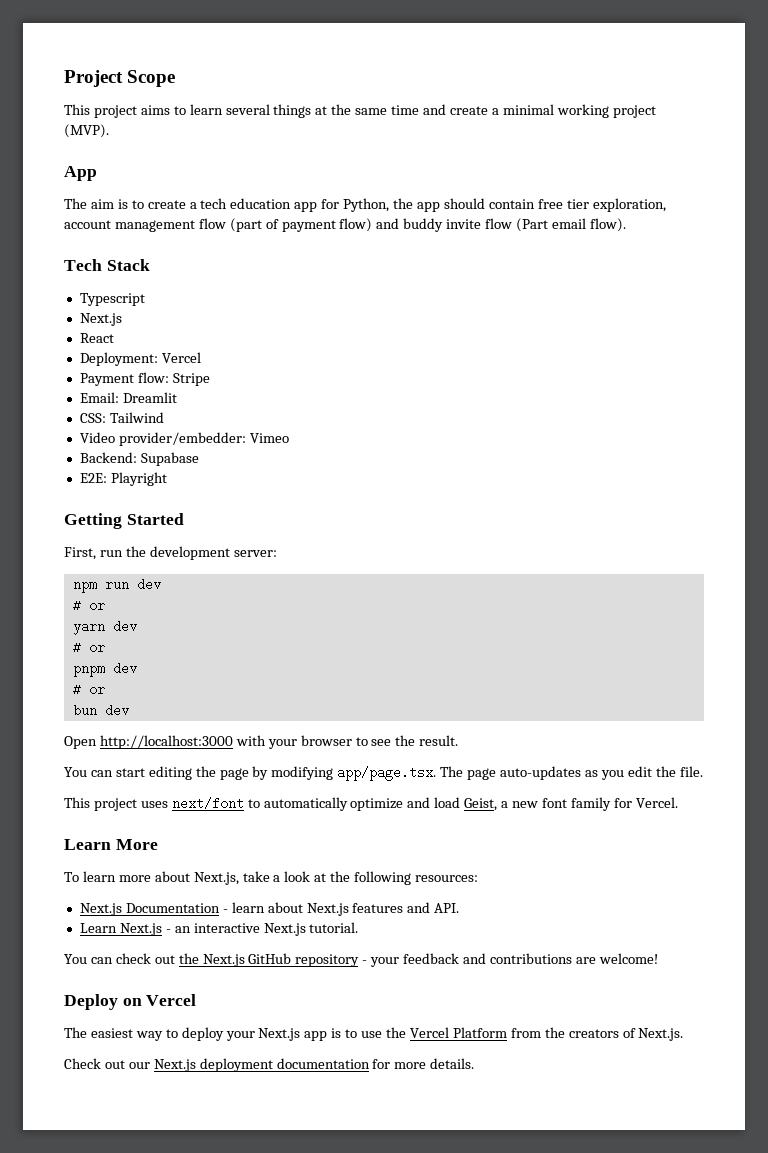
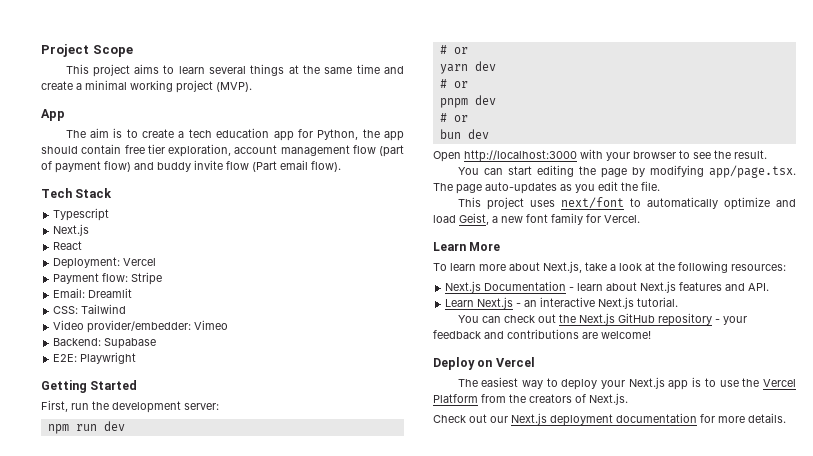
- E2E: Playright
+ E2E: Playwright

